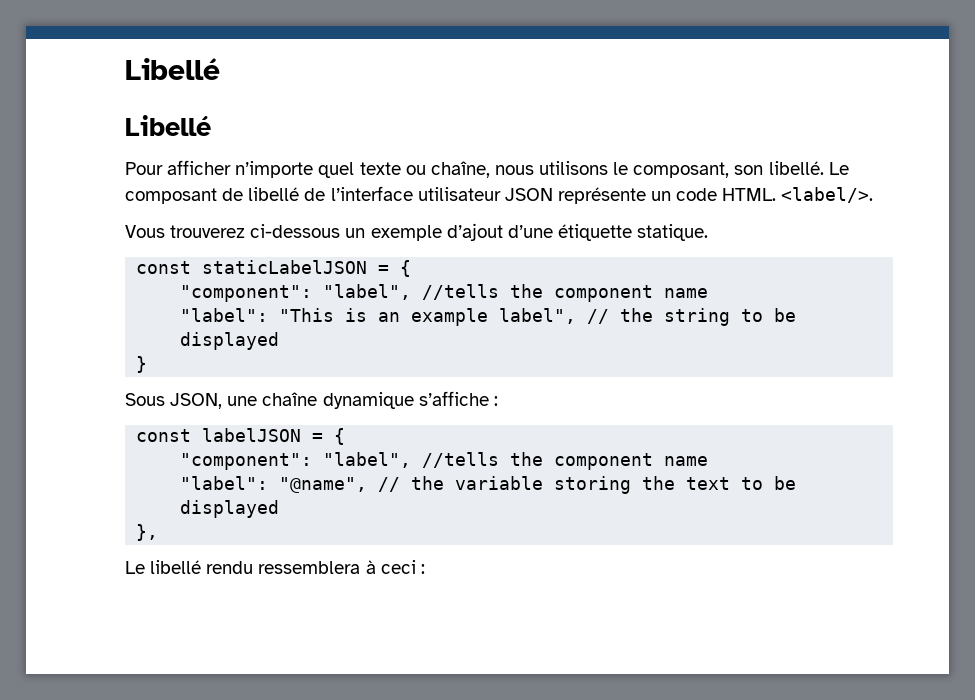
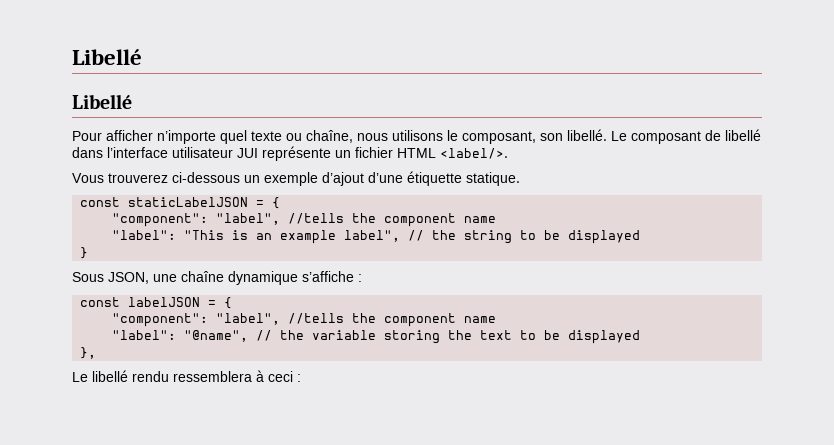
- Le composant de libellé de l’interface utilisateur JSON représente un code HTML. <label/>.
+ Le composant de libellé dans l’interface utilisateur JUI représente un fichier HTML <label/>.

